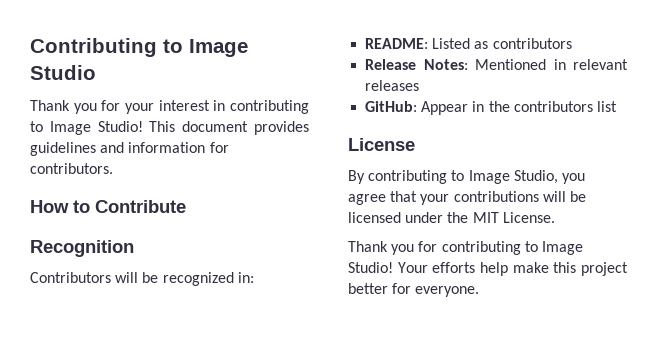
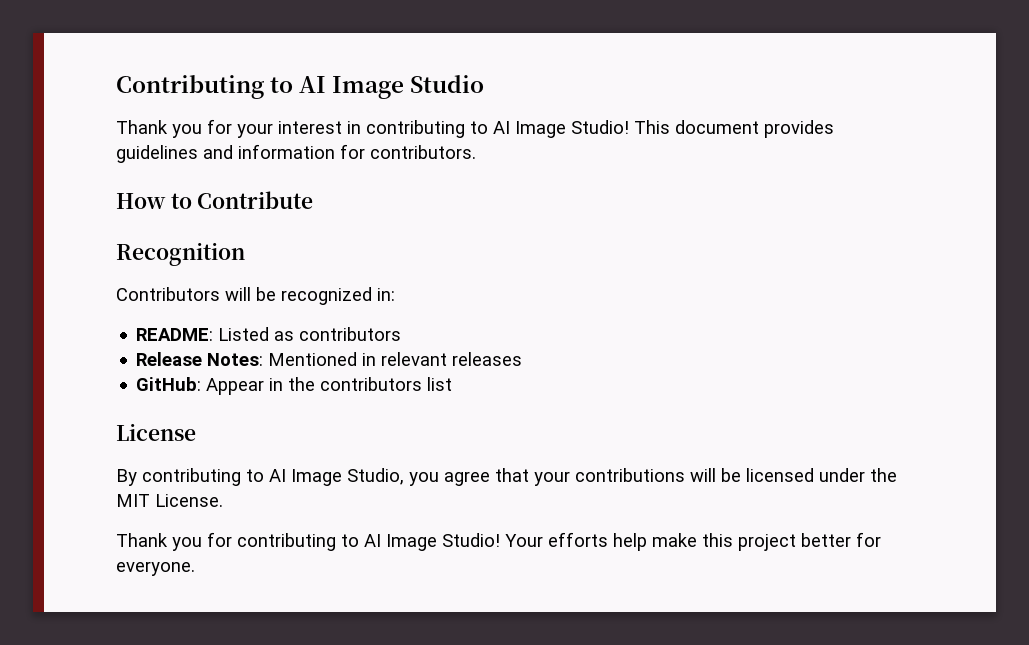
- Contributing to Image Studio
+ Contributing to AI Image Studio
- Thank you for your interest in contributing to Image Studio!
+ Thank you for your interest in contributing to AI Image Studio!
- By contributing to Image Studio, you agree that your contributions will be licensed under the MIT License.
+ By contributing to AI Image Studio, you agree that your contributions will be licensed under the MIT License.
- Thank you for contributing to Image Studio!
+ Thank you for contributing to AI Image Studio!

